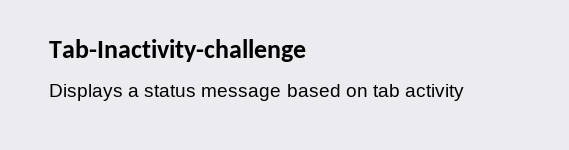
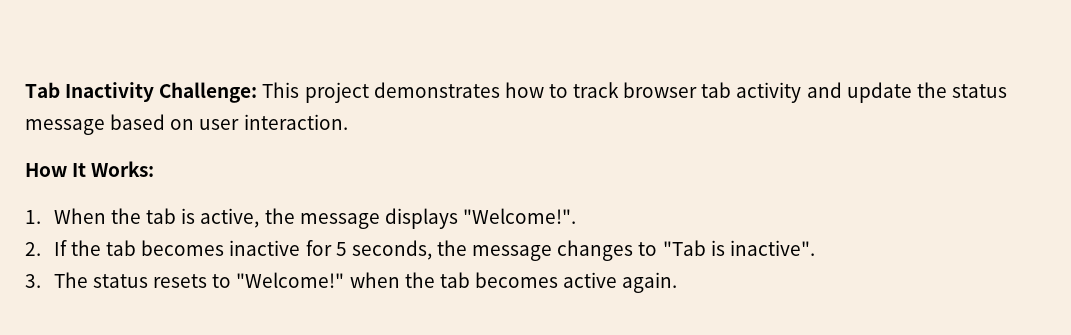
- Tab-Inactivity-challenge
- Displays a status message based on tab activity
+ Tab Inactivity Challenge: This project demonstrates how to track browser tab activity and update the status message based on user interaction.
+ How It Works:
+ 1. When the tab is active, the message displays "Welcome!".
+ 2. If the tab becomes inactive for 5 seconds, the message changes to "Tab is inactive".
+ 3. The status resets to "Welcome!" when the tab becomes active again.

